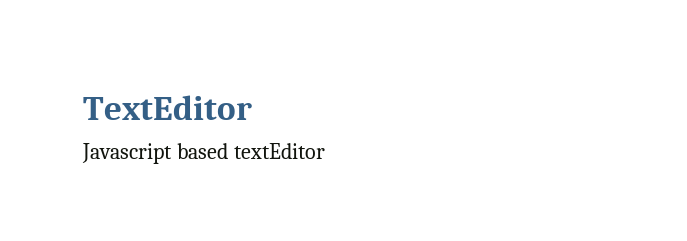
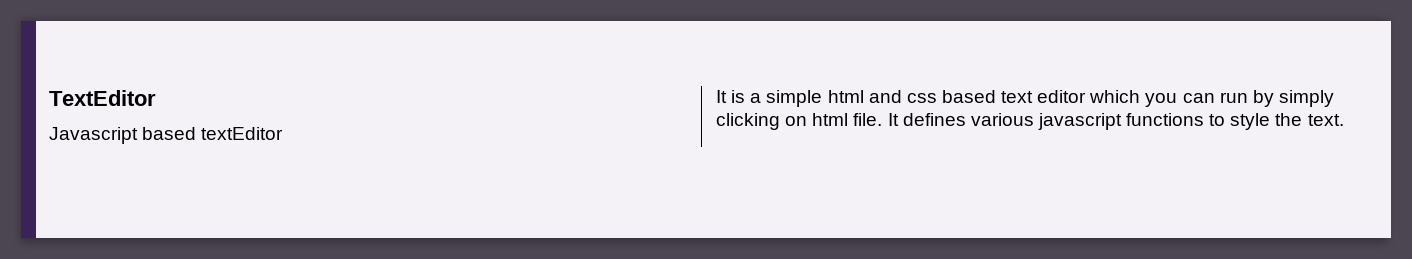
+ It is a simple html and css based text editor which you can run by simply clicking on html file. It defines various javascript functions to style the text.

